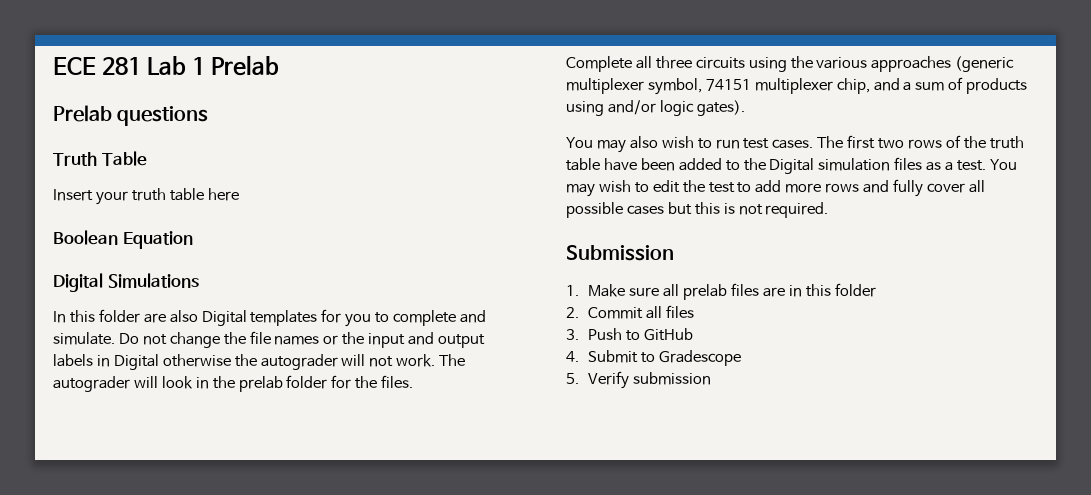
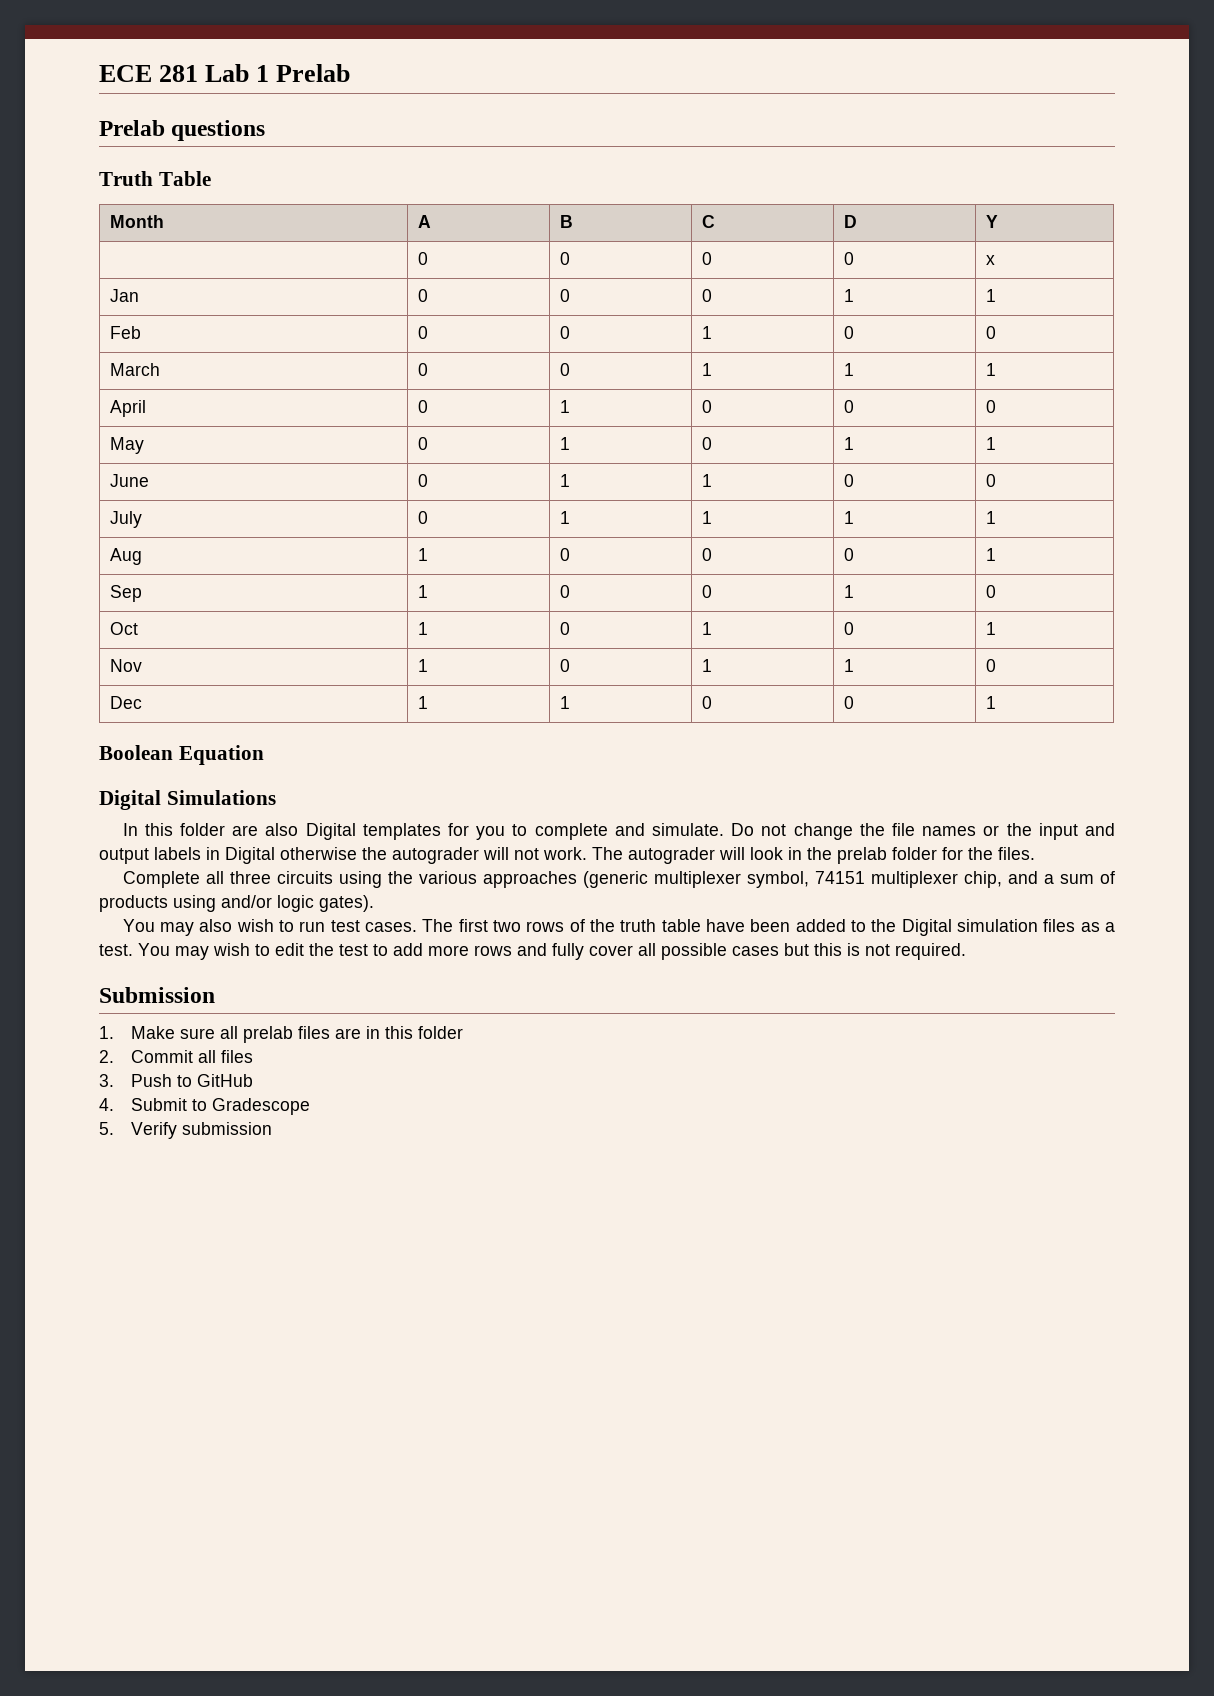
- Insert your truth table here
+ Month | A | B | C | D | Y
+ | 0 | 0 | 0 | 0 | x
+ Jan | 0 | 0 | 0 | 1 | 1
+ Feb | 0 | 0 | 1 | 0 | 0
+ March | 0 | 0 | 1 | 1 | 1
+ April | 0 | 1 | 0 | 0 | 0
+ May | 0 | 1 | 0 | 1 | 1
+ June | 0 | 1 | 1 | 0 | 0
+ July | 0 | 1 | 1 | 1 | 1
+ Aug | 1 | 0 | 0 | 0 | 1
+ Sep | 1 | 0 | 0 | 1 | 0
+ Oct | 1 | 0 | 1 | 0 | 1
+ Nov | 1 | 0 | 1 | 1 | 0
+ Dec | 1 | 1 | 0 | 0 | 1

